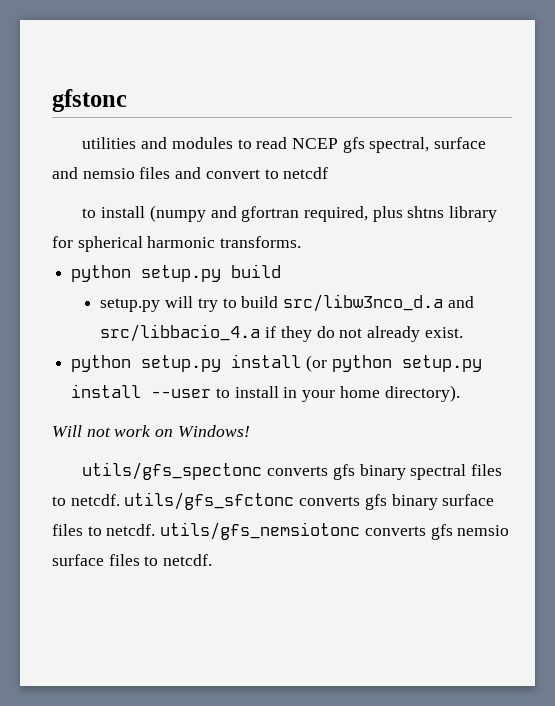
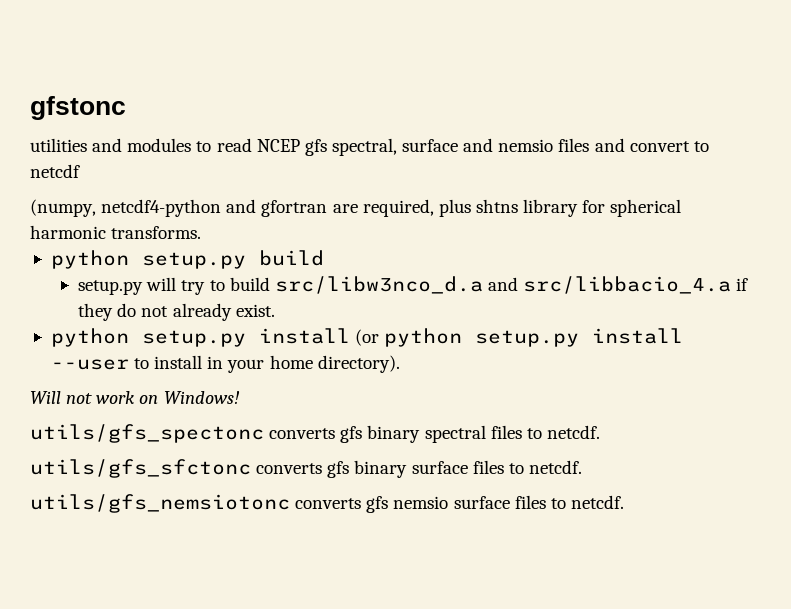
- to install (numpy and gfortran required, plus shtns library for spherical harmonic transforms.
+ (numpy, netcdf4-python and gfortran are required, plus shtns library for spherical harmonic transforms.
- utils/gfs_spectonc converts gfs binary spectral files to netcdf. utils/gfs_sfctonc converts gfs binary surface files to netcdf. utils/gfs_nemsiotonc converts gfs nemsio surface files to netcdf.
+ utils/gfs_spectonc converts gfs binary spectral files to netcdf.
+ utils/gfs_sfctonc converts gfs binary surface files to netcdf.
+ utils/gfs_nemsiotonc converts gfs nemsio surface files to netcdf.

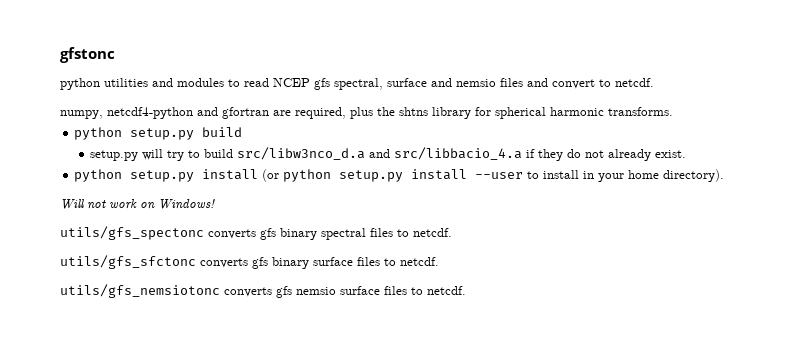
- utilities and modules to read NCEP gfs spectral, surface and nemsio files and convert to netcdf
- (numpy, netcdf4-python and gfortran are required, plus shtns library for spherical harmonic transforms.
+ python utilities and modules to read NCEP gfs spectral, surface and nemsio files and convert to netcdf.
+ numpy, netcdf4-python and gfortran are required, plus the shtns library for spherical harmonic transforms.

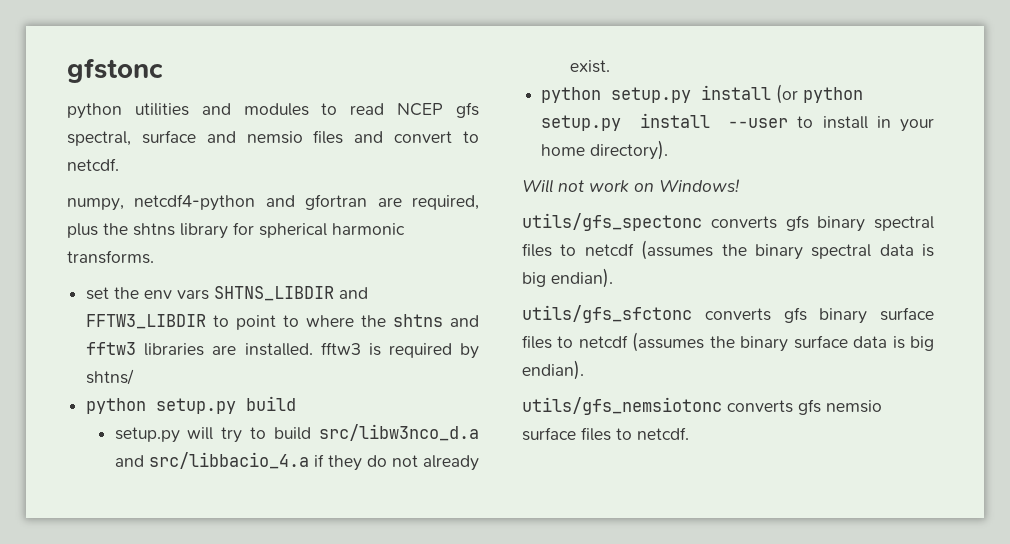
+ set the env vars SHTNS_LIBDIR and FFTW3_LIBDIR to point to where the shtns and fftw3 libraries are installed. fftw3 is required by shtns/
- utils/gfs_spectonc converts gfs binary spectral files to netcdf.
+ utils/gfs_spectonc converts gfs binary spectral files to netcdf (assumes the binary spectral data is big endian).
- utils/gfs_sfctonc converts gfs binary surface files to netcdf.
+ utils/gfs_sfctonc converts gfs binary surface files to netcdf (assumes the binary surface data is big endian).

